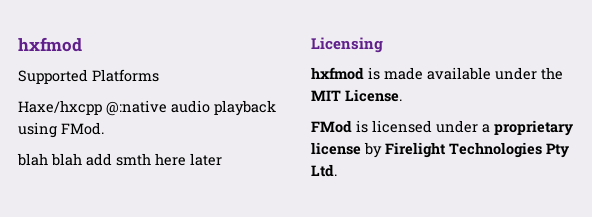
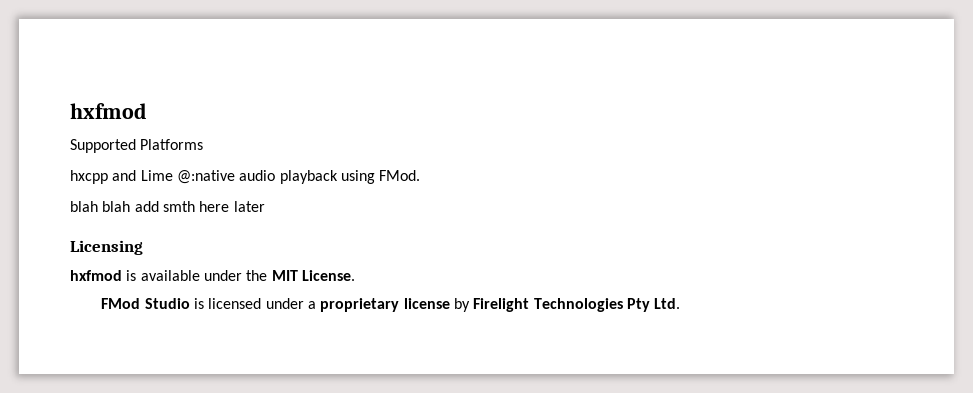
- Haxe/hxcpp @:native audio playback using FMod.
+ hxcpp and Lime @:native audio playback using FMod.
- hxfmod is made available under the MIT License.
+ hxfmod is available under the MIT License.
- FMod is licensed under a proprietary license by Firelight Technologies Pty Ltd.
+ FMod Studio is licensed under a proprietary license by Firelight Technologies Pty Ltd.

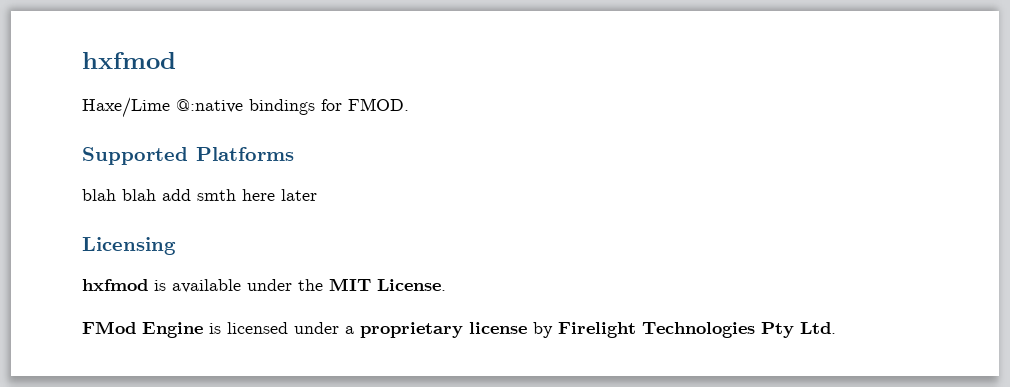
+ Haxe/Lime @:native bindings for FMOD.
  Supported Platforms
- hxcpp and Lime @:native audio playback using FMod.
- FMod Studio is licensed under a proprietary license by Firelight Technologies Pty Ltd.
+ FMod Engine is licensed under a proprietary license by Firelight Technologies Pty Ltd.

